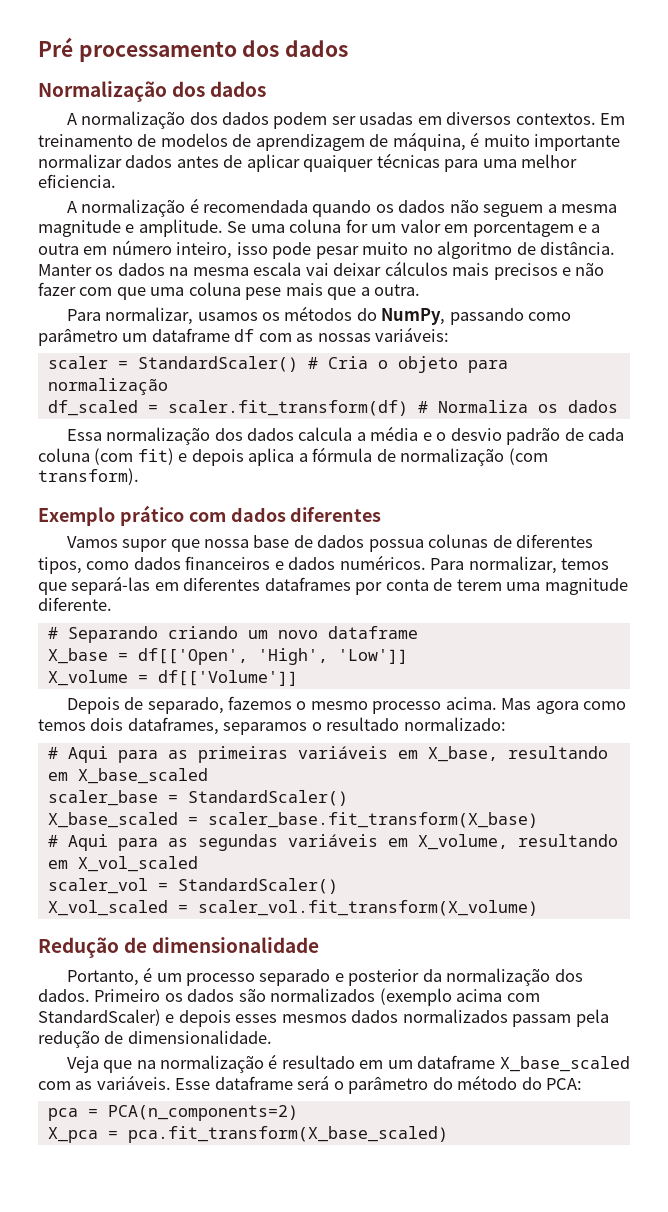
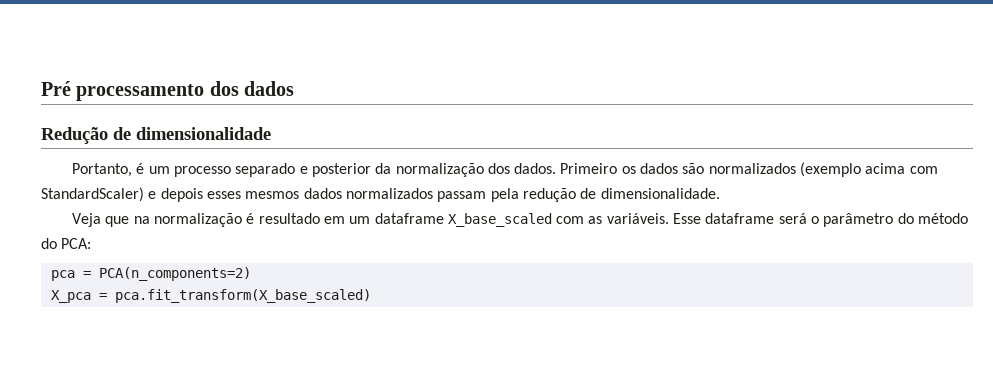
- Normalização dos dados
- A normalização dos dados podem ser usadas em diversos contextos. Em treinamento de modelos de aprendizagem de máquina, é muito importante normalizar dados antes de aplicar quaiquer técnicas para uma melhor eficiencia.
- A normalização é recomendada quando os dados não seguem a mesma magnitude e amplitude. Se uma coluna for um valor em porcentagem e a outra em número inteiro, isso pode pesar muito no algoritmo de distância. Manter os dados na mesma escala vai deixar cálculos mais precisos e não fazer com que uma coluna pese mais que a outra.
- Para normalizar, usamos os métodos do NumPy, passando como parâmetro um dataframe df com as nossas variáveis:
- scaler = StandardScaler() # Cria o objeto para normalização
- df_scaled = scaler.fit_transform(df) # Normaliza os dados
- Essa normalização dos dados calcula a média e o desvio padrão de cada coluna (com fit) e depois aplica a fórmula de normalização (com transform).
- Exemplo prático com dados diferentes
- Vamos supor que nossa base de dados possua colunas de diferentes tipos, como dados financeiros e dados numéricos. Para normalizar, temos que separá-las em diferentes dataframes por conta de terem uma magnitude diferente.
- # Separando criando um novo dataframe
- X_base = df[['Open', 'High', 'Low']]
- X_volume = df[['Volume']]
- Depois de separado, fazemos o mesmo processo acima. Mas agora como temos dois dataframes, separamos o resultado normalizado:
- # Aqui para as primeiras variáveis em X_base, resultando em X_base_scaled
- scaler_base = StandardScaler()
- X_base_scaled = scaler_base.fit_transform(X_base)
- # Aqui para as segundas variáveis em X_volume, resultando em X_vol_scaled
- scaler_vol = StandardScaler()
- X_vol_scaled = scaler_vol.fit_transform(X_volume)

